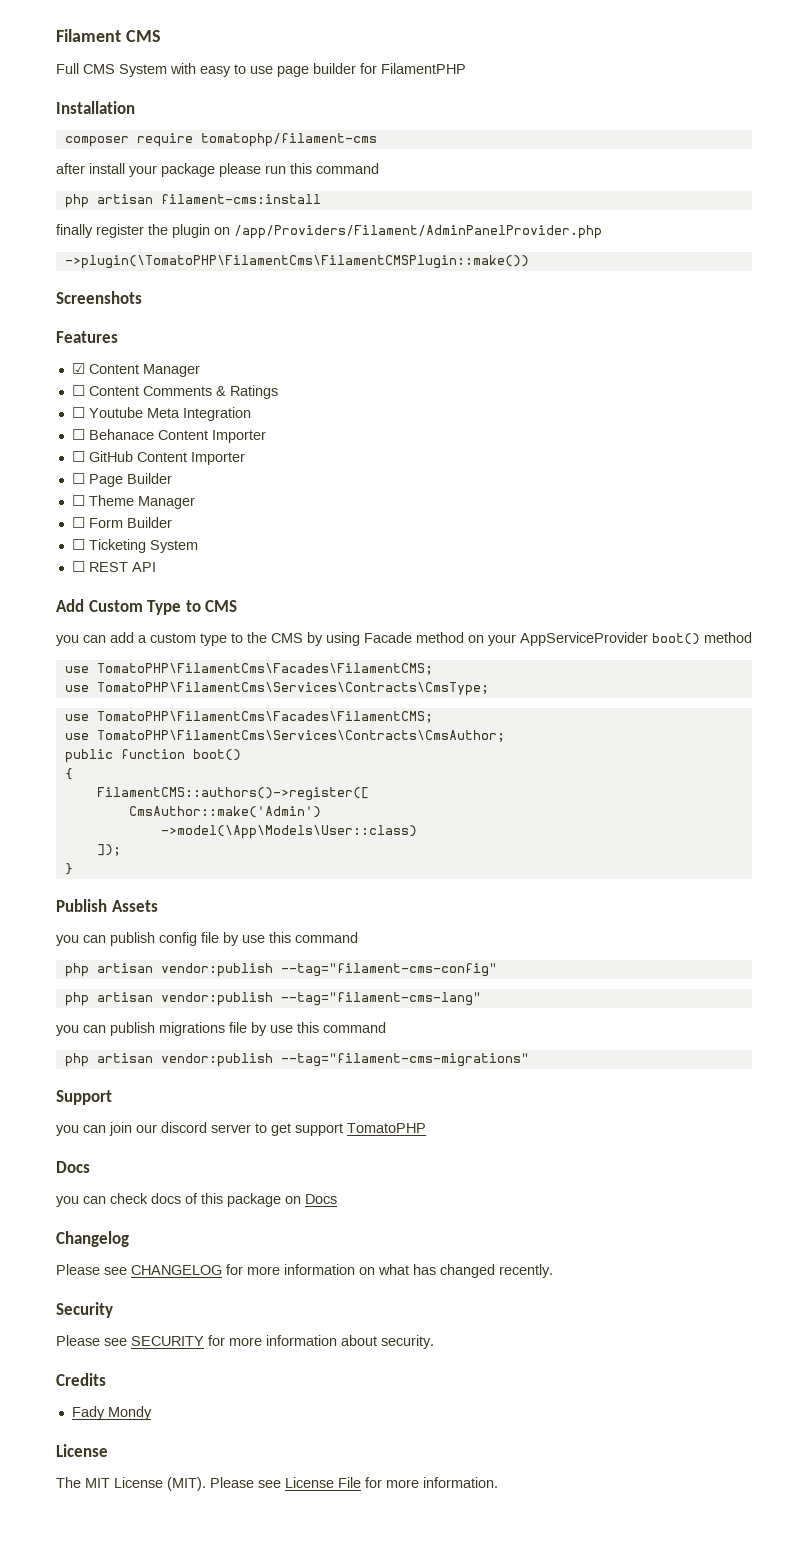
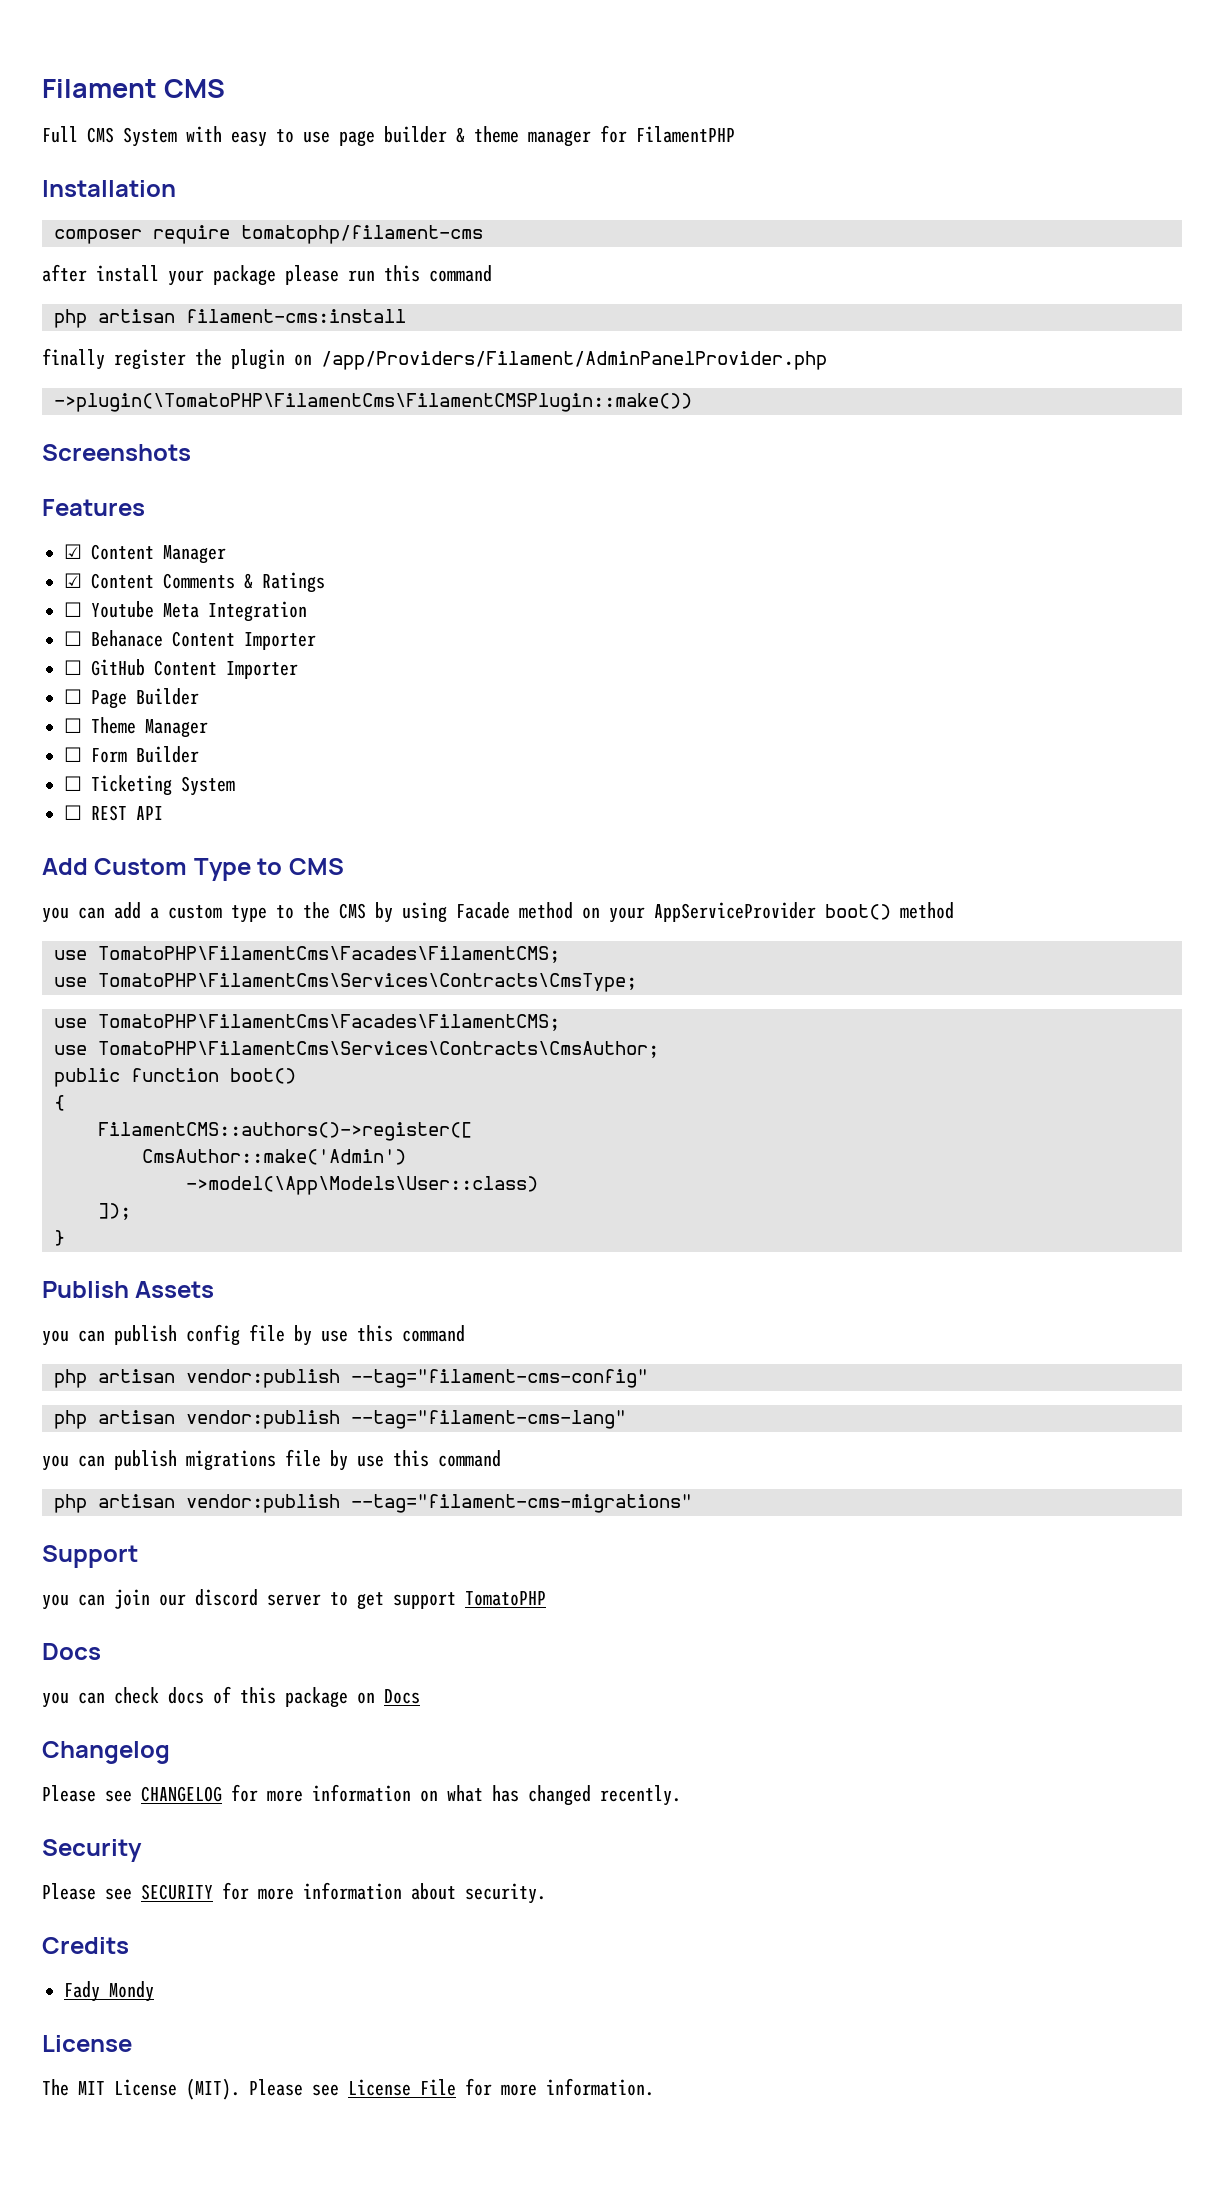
- Full CMS System with easy to use page builder for FilamentPHP
+ Full CMS System with easy to use page builder & theme manager for FilamentPHP
- ☐ Content Comments & Ratings
+ ☑ Content Comments & Ratings

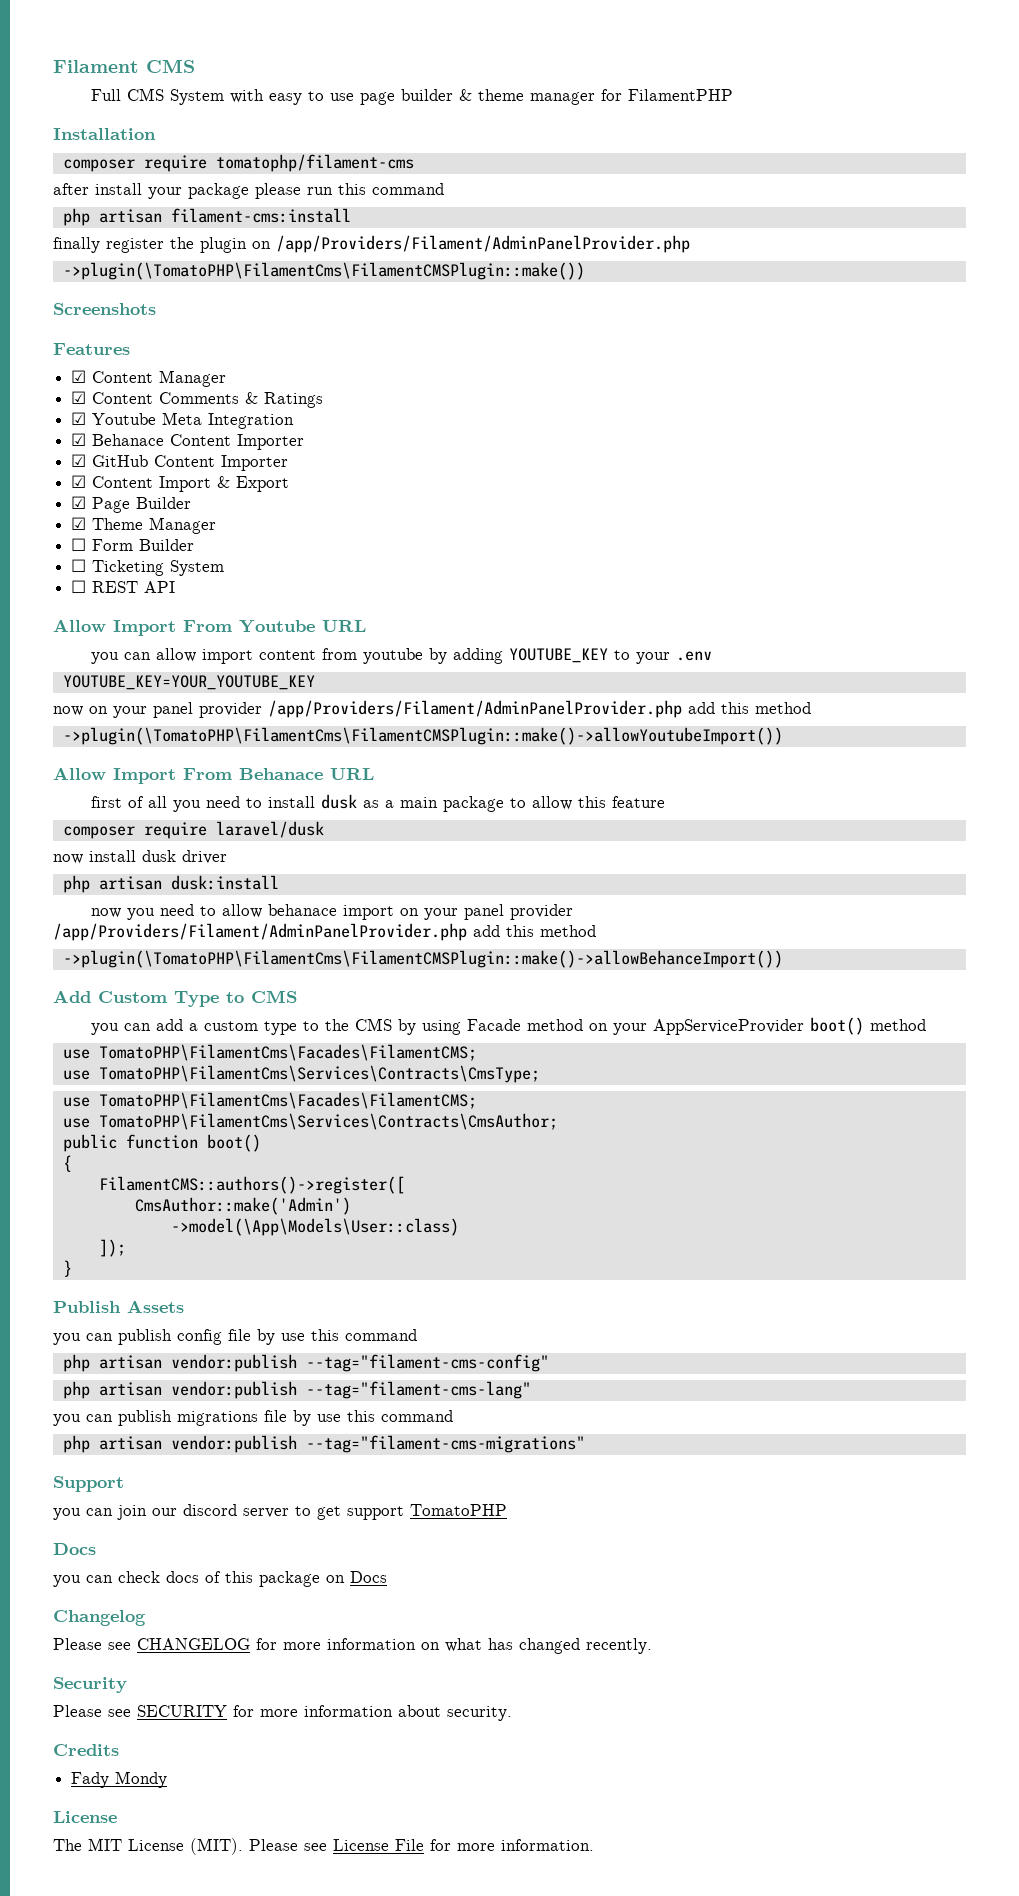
- ☐ Youtube Meta Integration
+ ☑ Youtube Meta Integration
- ☐ Behanace Content Importer
+ ☑ Behanace Content Importer
- ☐ GitHub Content Importer
+ ☑ GitHub Content Importer
- ☐ Page Builder
+ ☑ Content Import & Export
+ ☑ Page Builder
- ☐ Theme Manager
+ ☑ Theme Manager
+ Allow Import From Youtube URL
+ you can allow import content from youtube by adding YOUTUBE_KEY to your .env
+ YOUTUBE_KEY=YOUR_YOUTUBE_KEY
+ now on your panel provider /app/Providers/Filament/AdminPanelProvider.php add this method
+ ->plugin(\TomatoPHP\FilamentCms\FilamentCMSPlugin::make()->allowYoutubeImport())
+ Allow Import From Behanace URL
+ first of all you need to install dusk as a main package to allow this feature
+ composer require laravel/dusk
+ now install dusk driver
+ php artisan dusk:install
+ now you need to allow behanace import on your panel provider /app/Providers/Filament/AdminPanelProvider.php add this method
+ ->plugin(\TomatoPHP\FilamentCms\FilamentCMSPlugin::make()->allowBehanceImport())

